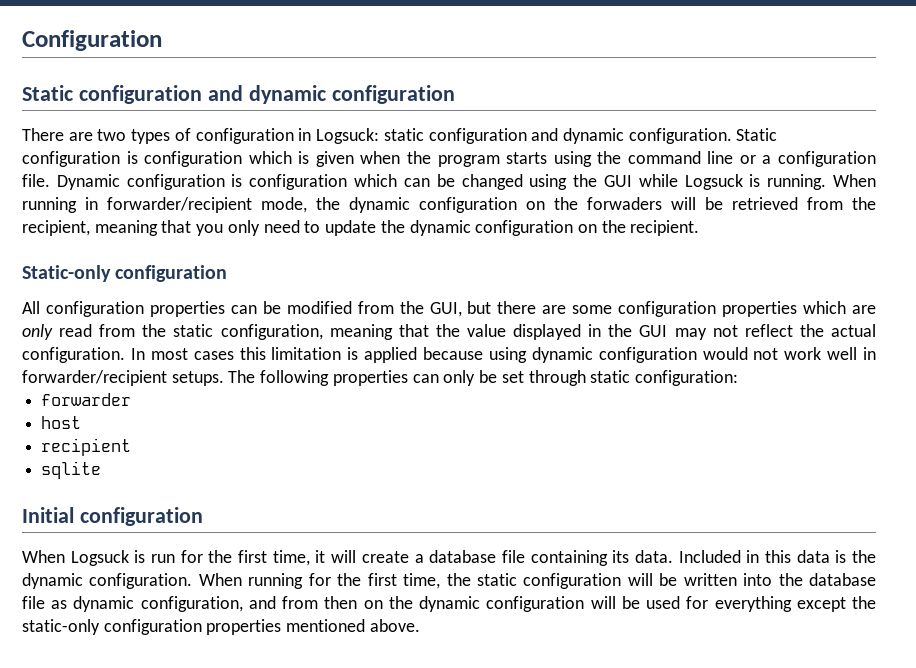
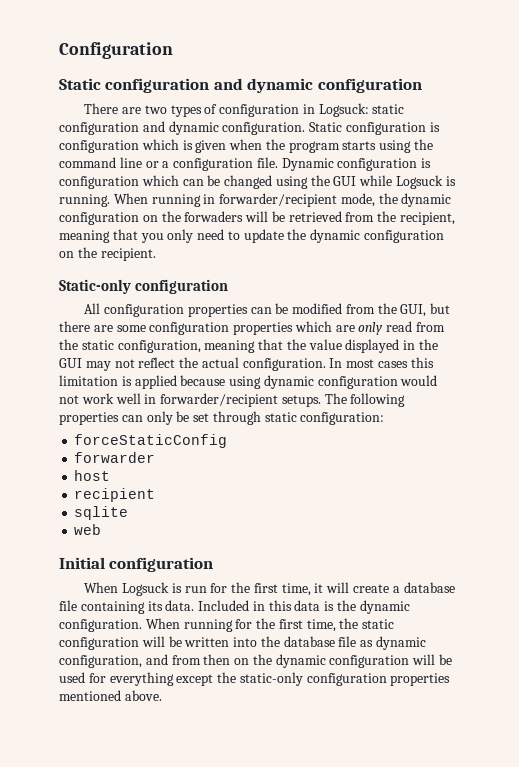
+ forceStaticConfig
+ web

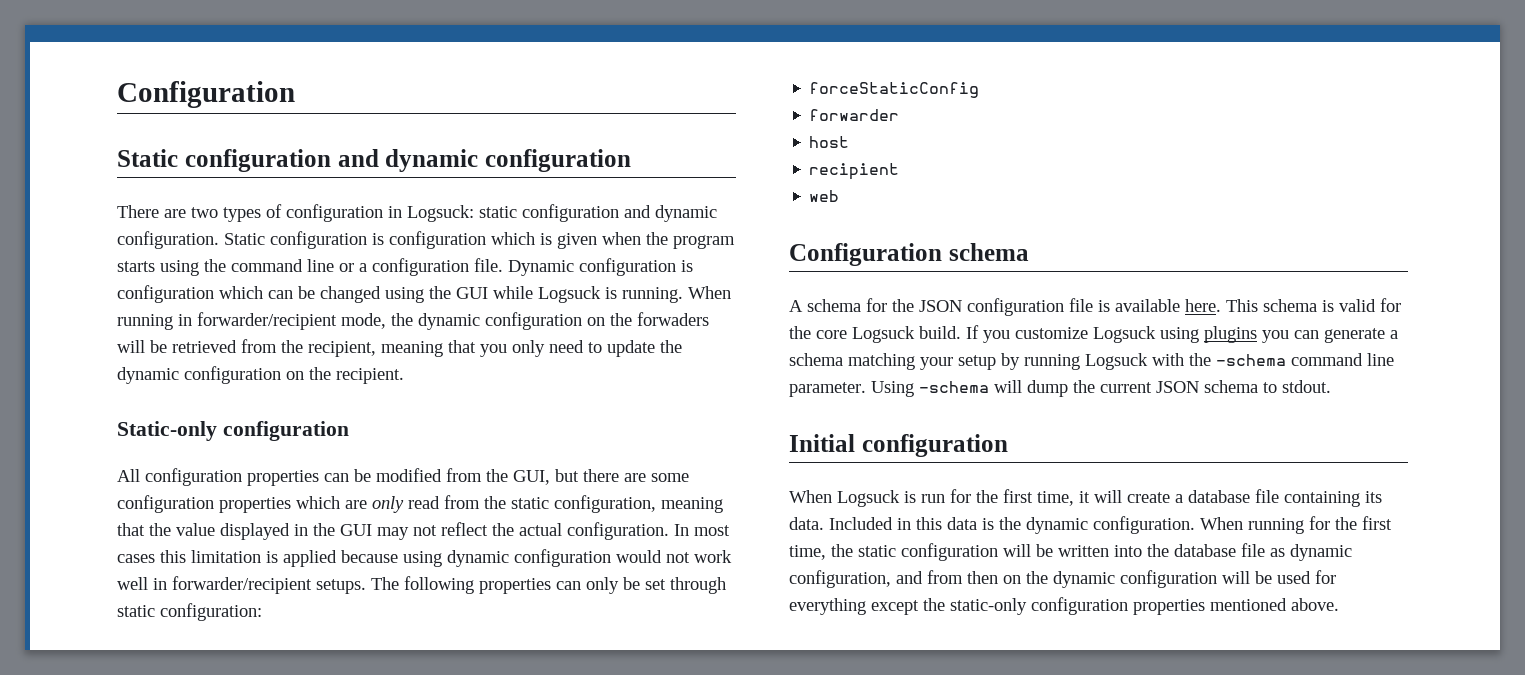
- sqlite
  web
+ Configuration schema
+ A schema for the JSON configuration file is available here. This schema is valid for the core Logsuck build. If you customize Logsuck using plugins you can generate a schema matching your setup by running Logsuck with the -schema command line parameter. Using -schema will dump the current JSON schema to stdout.

